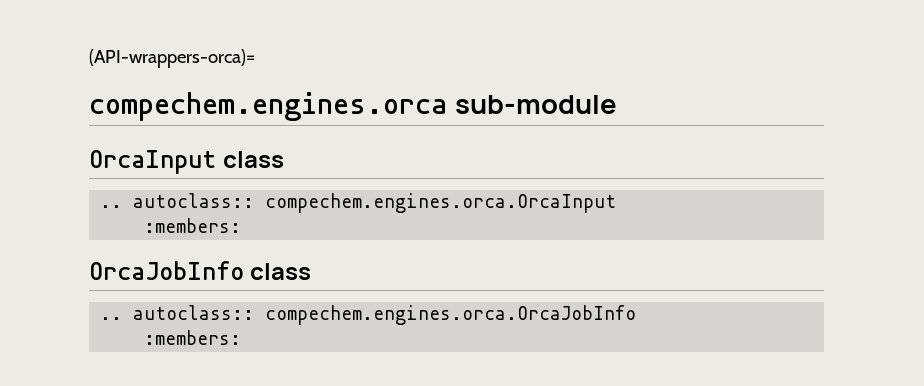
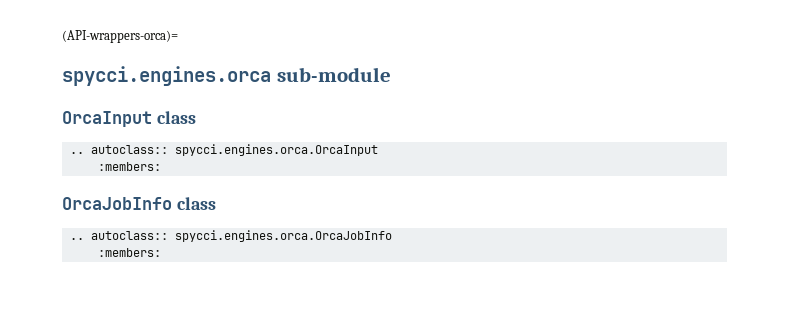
- compechem.engines.orca sub-module
+ spycci.engines.orca sub-module
- .. autoclass:: compechem.engines.orca.OrcaInput
+ .. autoclass:: spycci.engines.orca.OrcaInput
- .. autoclass:: compechem.engines.orca.OrcaJobInfo
+ .. autoclass:: spycci.engines.orca.OrcaJobInfo

